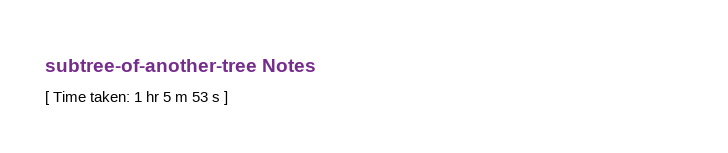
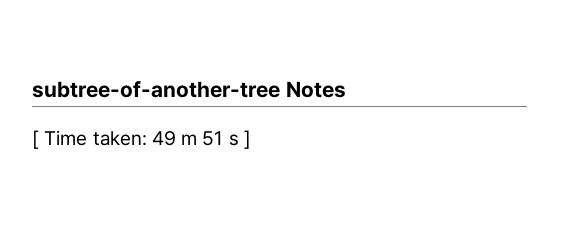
- [ Time taken: 1 hr 5 m 53 s ]
+ [ Time taken: 49 m 51 s ]

